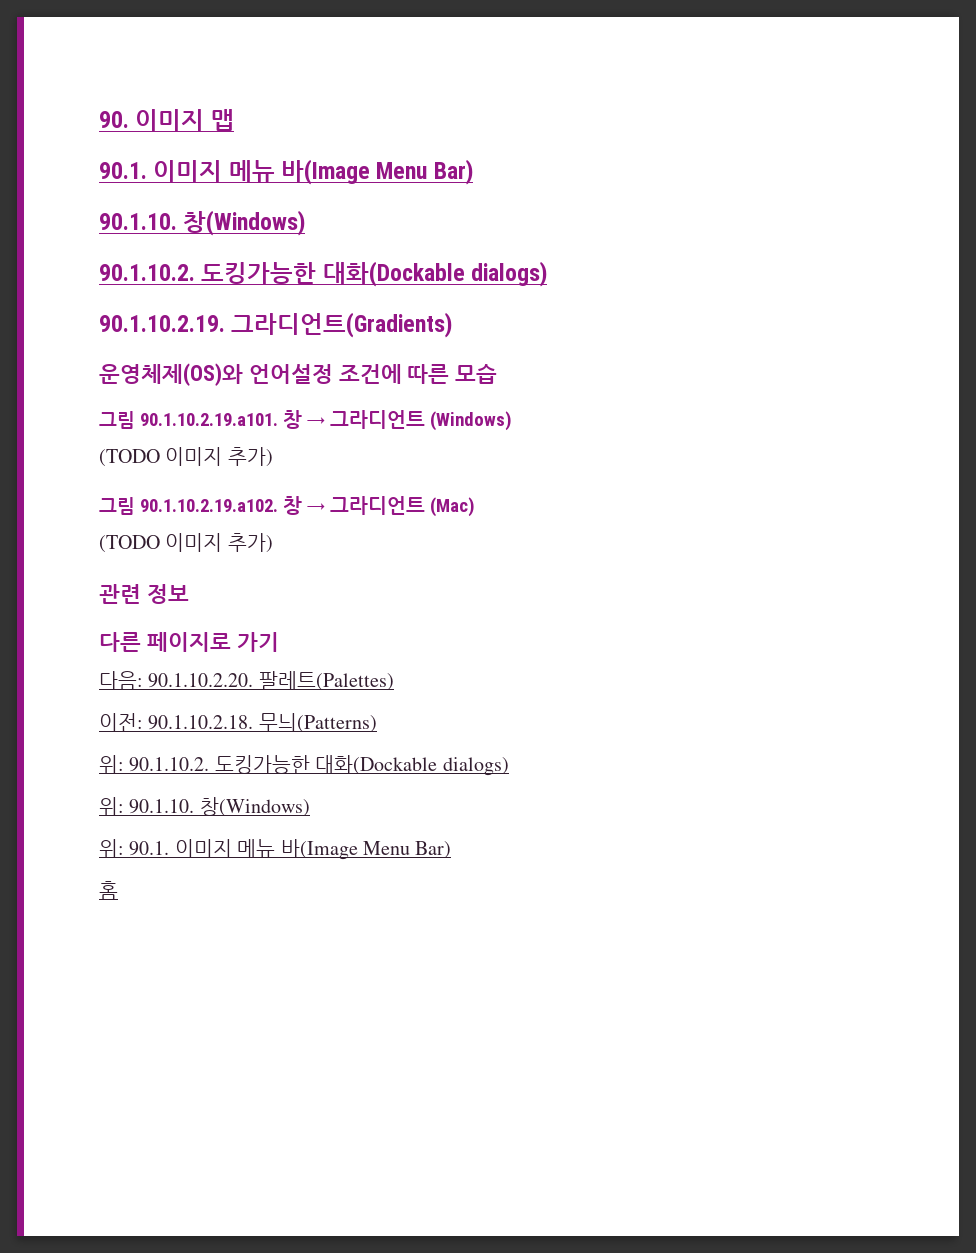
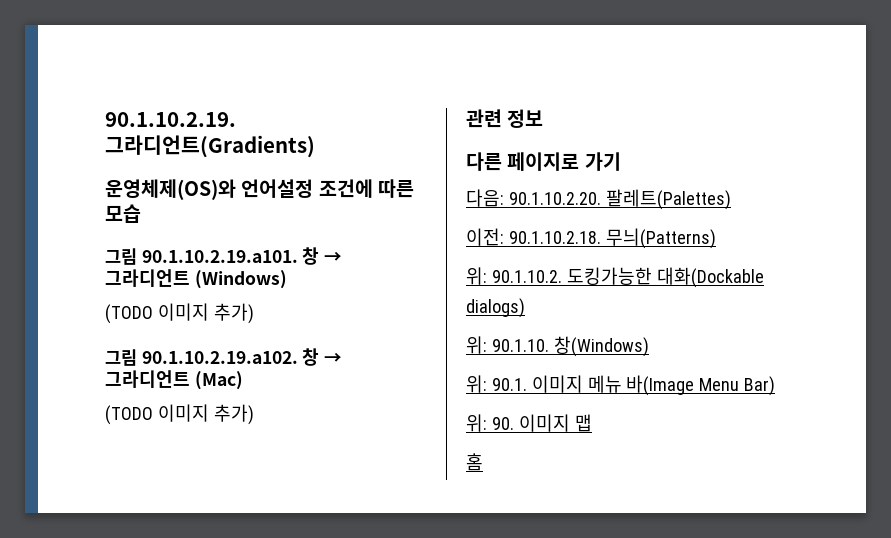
- 90. 이미지 맵
- 90.1. 이미지 메뉴 바(Image Menu Bar)
- 90.1.10. 창(Windows)
- 90.1.10.2. 도킹가능한 대화(Dockable dialogs)
+ 위: 90. 이미지 맵

